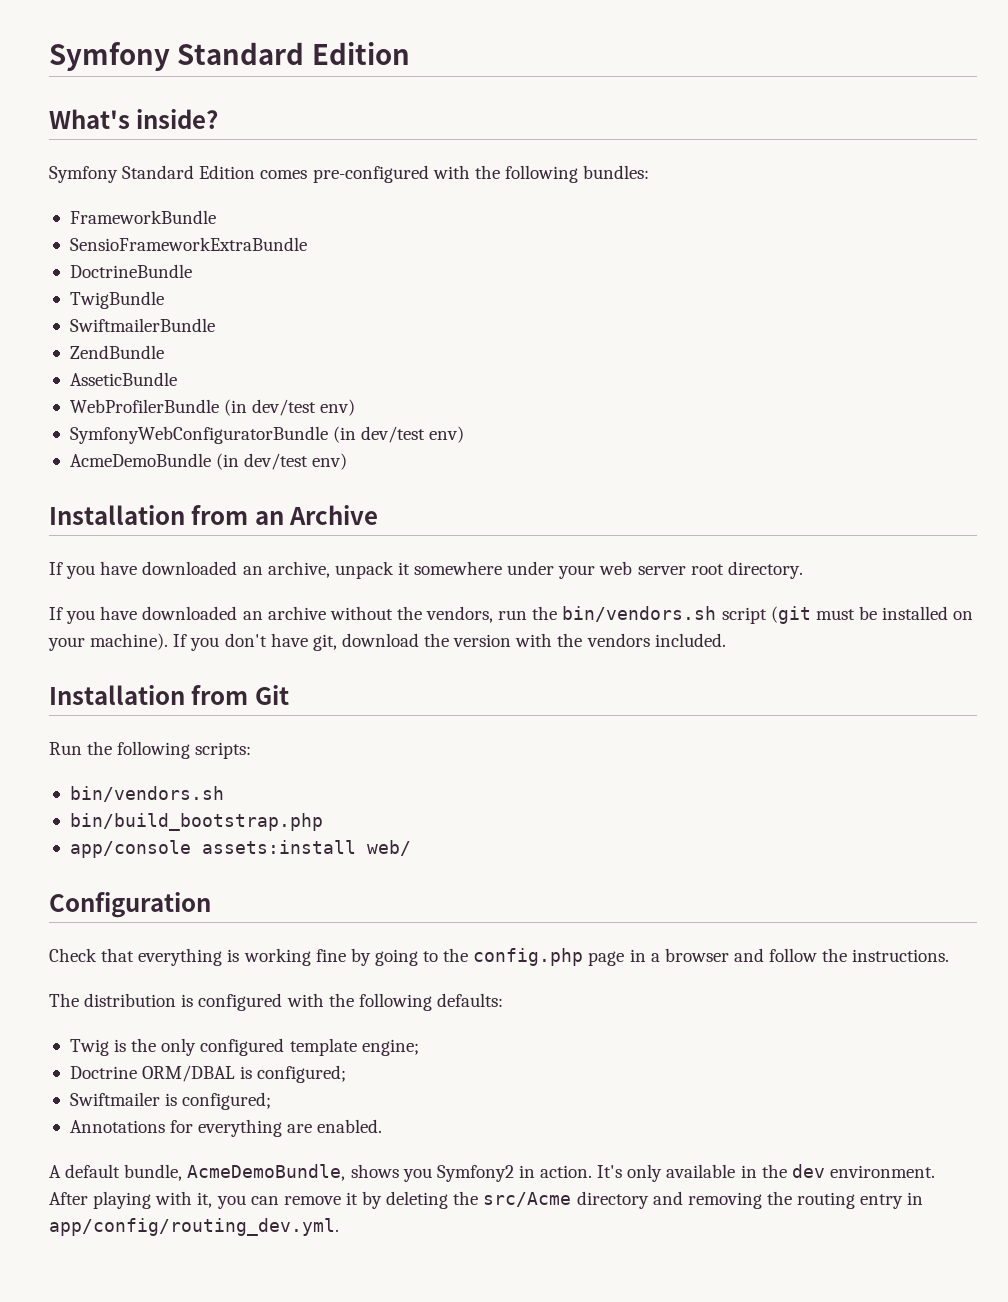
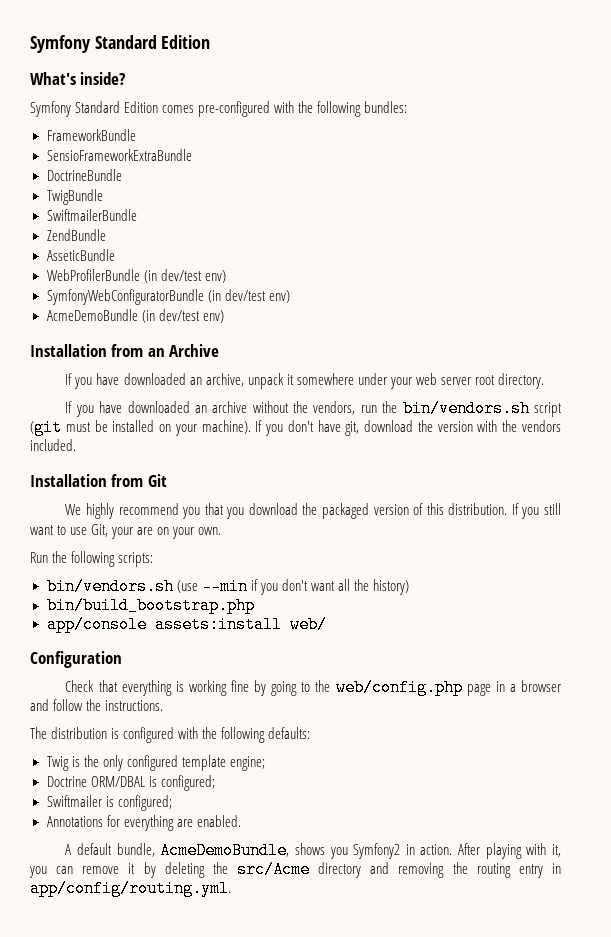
+ We highly recommend you that you download the packaged version of this distribution. If you still want to use Git, your are on your own.
  Run the following scripts:
- bin/vendors.sh
+ bin/vendors.sh (use --min if you don't want all the history)
- Check that everything is working fine by going to the config.php page in a browser and follow the instructions.
+ Check that everything is working fine by going to the web/config.php page in a browser and follow the instructions.
- It's only available in the dev environment.
- After playing with it, you can remove it by deleting the src/Acme directory and removing the routing entry in app/config/routing_dev.yml.
+ After playing with it, you can remove it by deleting the src/Acme directory and removing the routing entry in app/config/routing.yml.

